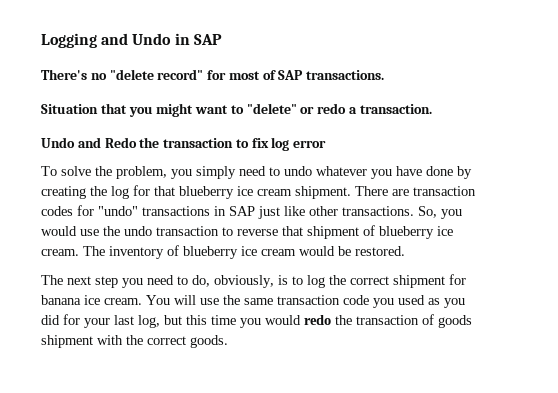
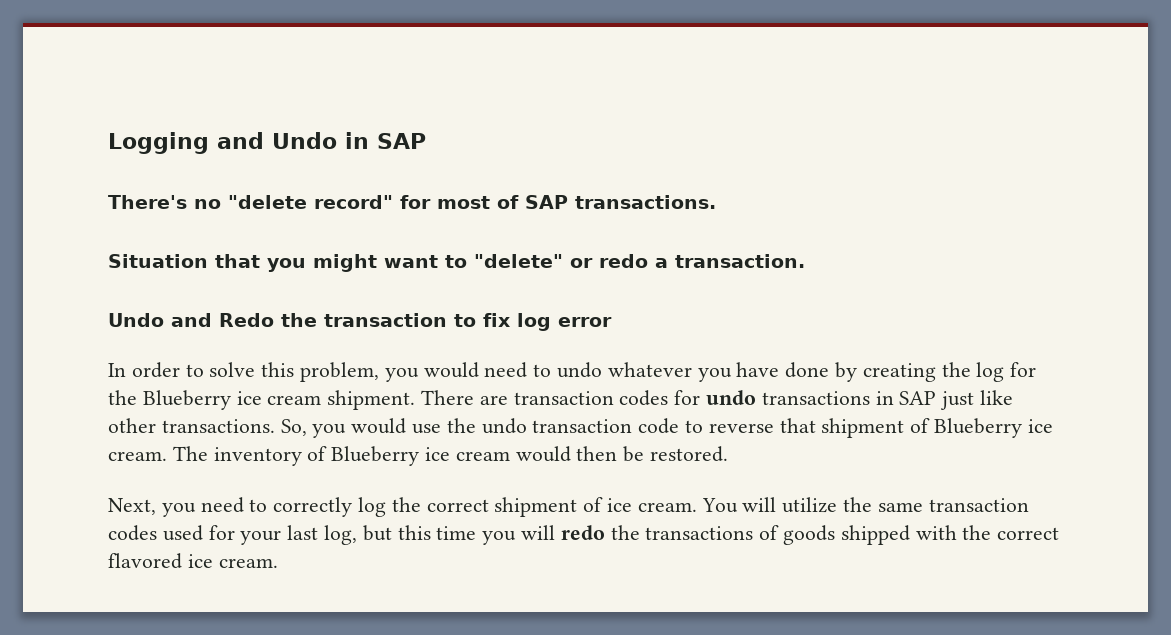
- To solve the problem, you simply need to undo whatever you have done by creating the log for that blueberry ice cream shipment.
+ In order to solve this problem, you would need to undo whatever you have done by creating the log for the Blueberry ice cream shipment.
- There are transaction codes for "undo" transactions in SAP just like other transactions.
+ There are transaction codes for undo transactions in SAP just like other transactions.
- So, you would use the undo transaction to reverse that shipment of blueberry ice cream.
+ So, you would use the undo transaction code to reverse that shipment of Blueberry ice cream.
- The inventory of blueberry ice cream would be restored.
+ The inventory of Blueberry ice cream would then be restored.
- The next step you need to do, obviously, is to log the correct shipment for banana ice cream.
+ Next, you need to correctly log the correct shipment of ice cream.
- You will use the same transaction code you used as you did for your last log, but this time you would redo the transaction of goods shipment with the correct goods.
+ You will utilize the same transaction codes used for your last log, but this time you will redo the transactions of goods shipped with the correct flavored ice cream.

